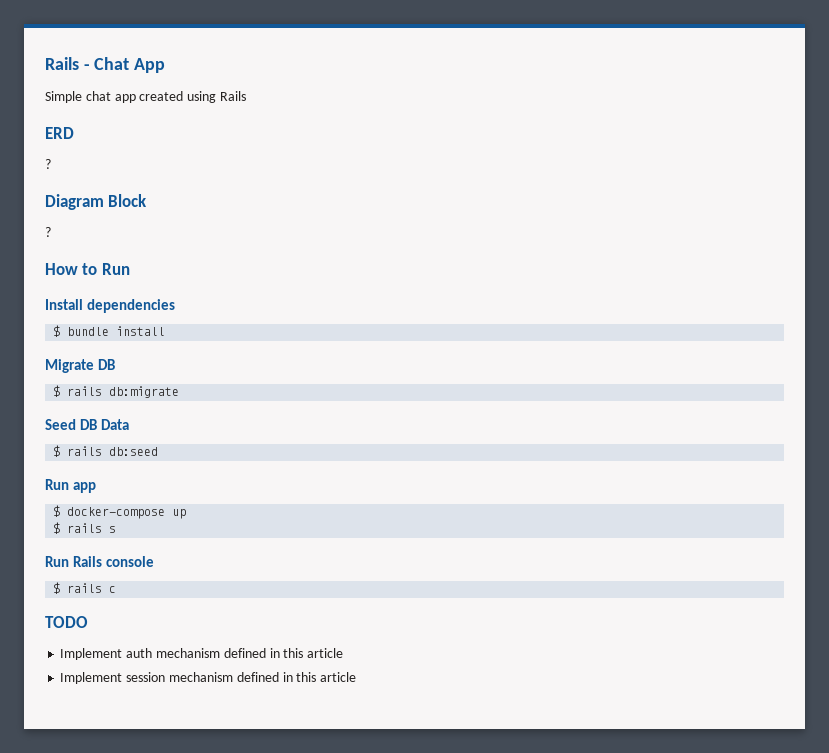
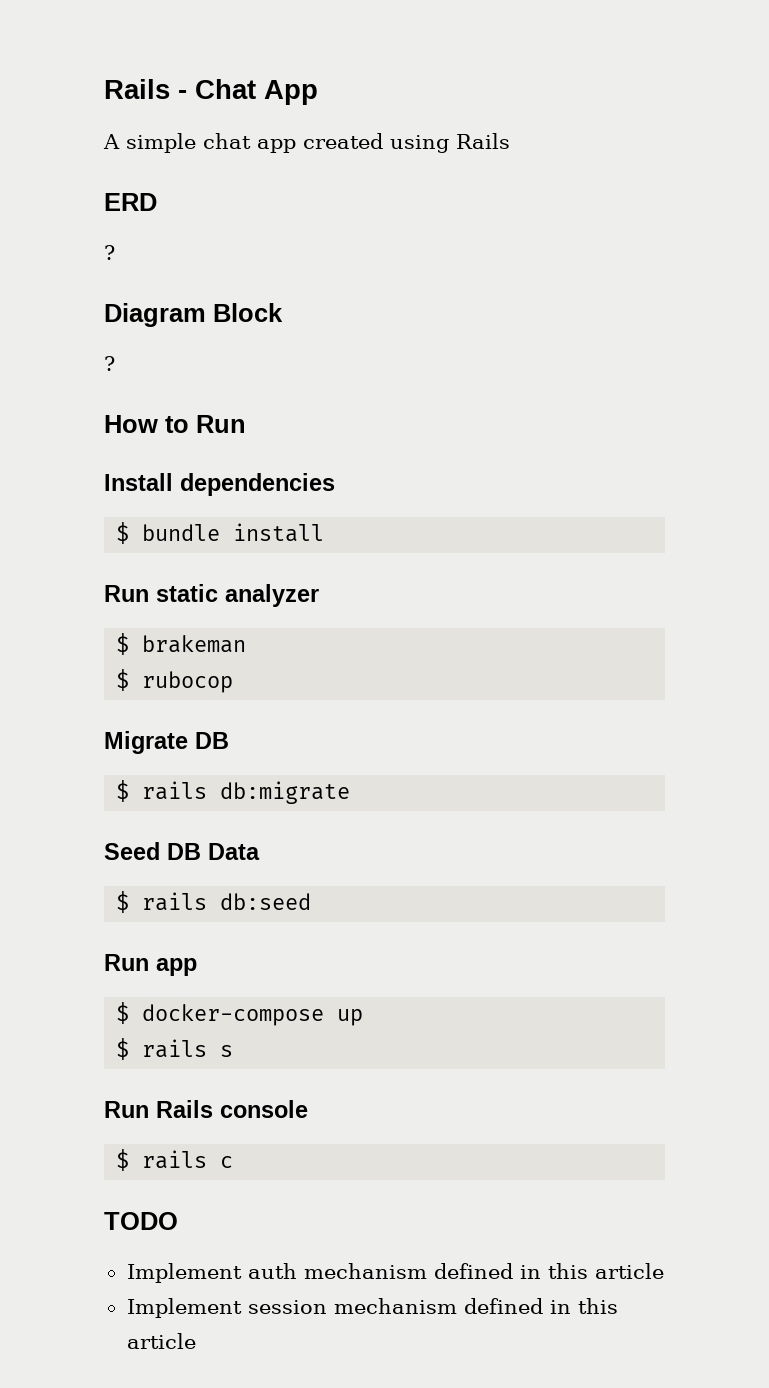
- Simple chat app created using Rails
+ A simple chat app created using Rails
+ Run static analyzer
+ $ brakeman
+ $ rubocop

